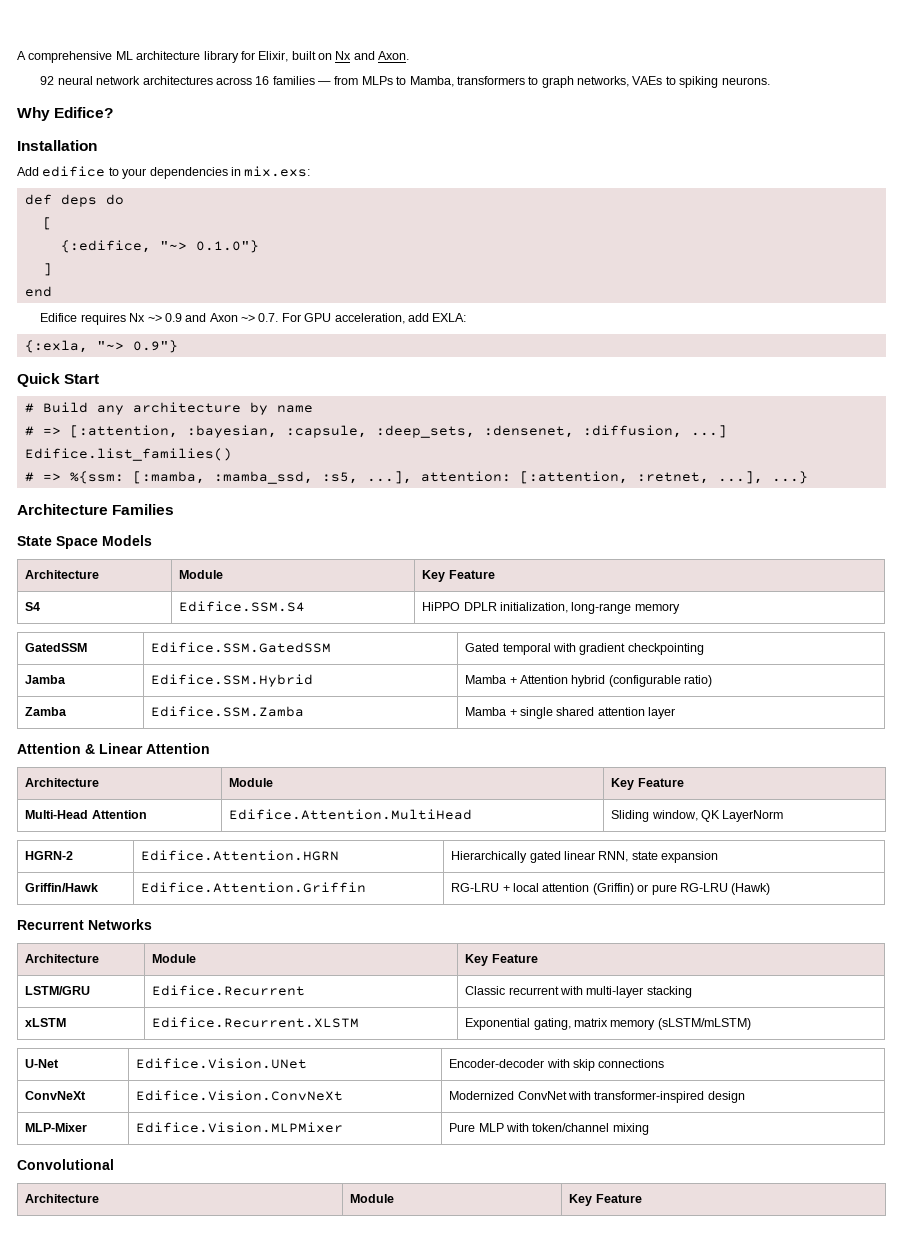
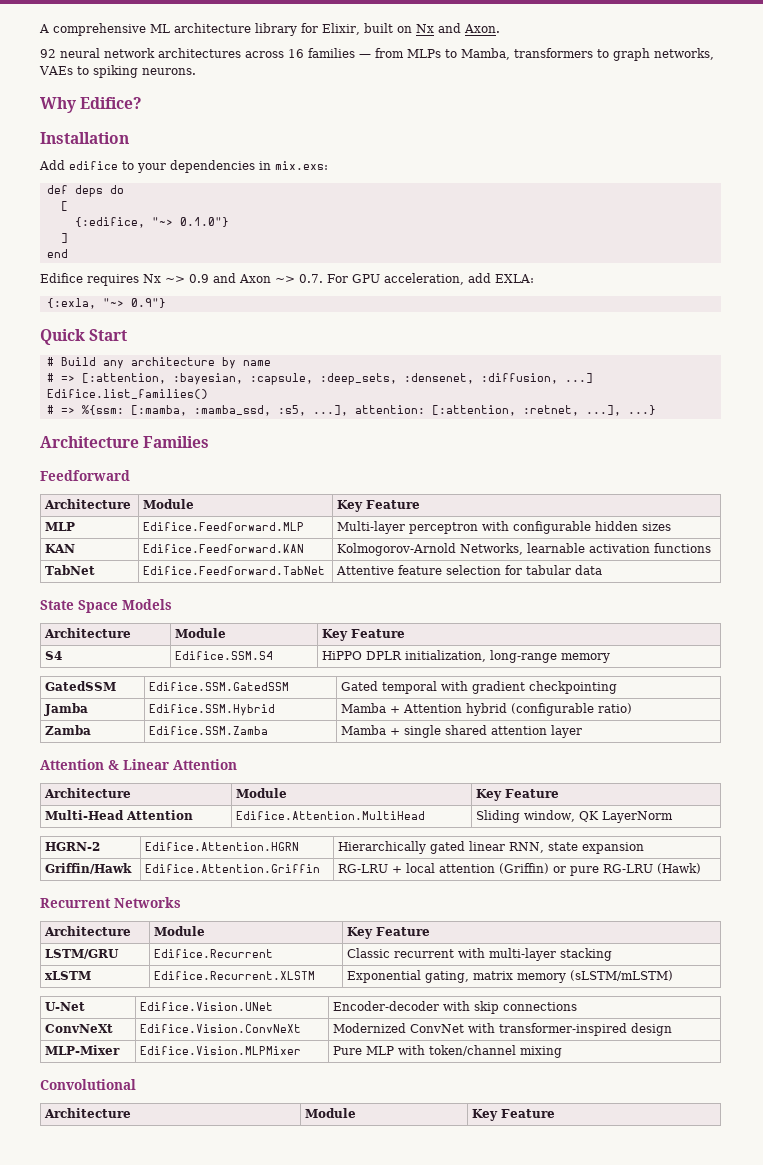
+ Feedforward
+ Architecture | Module | Key Feature
+ MLP | Edifice.Feedforward.MLP | Multi-layer perceptron with configurable hidden sizes
+ KAN | Edifice.Feedforward.KAN | Kolmogorov-Arnold Networks, learnable activation functions
+ TabNet | Edifice.Feedforward.TabNet | Attentive feature selection for tabular data

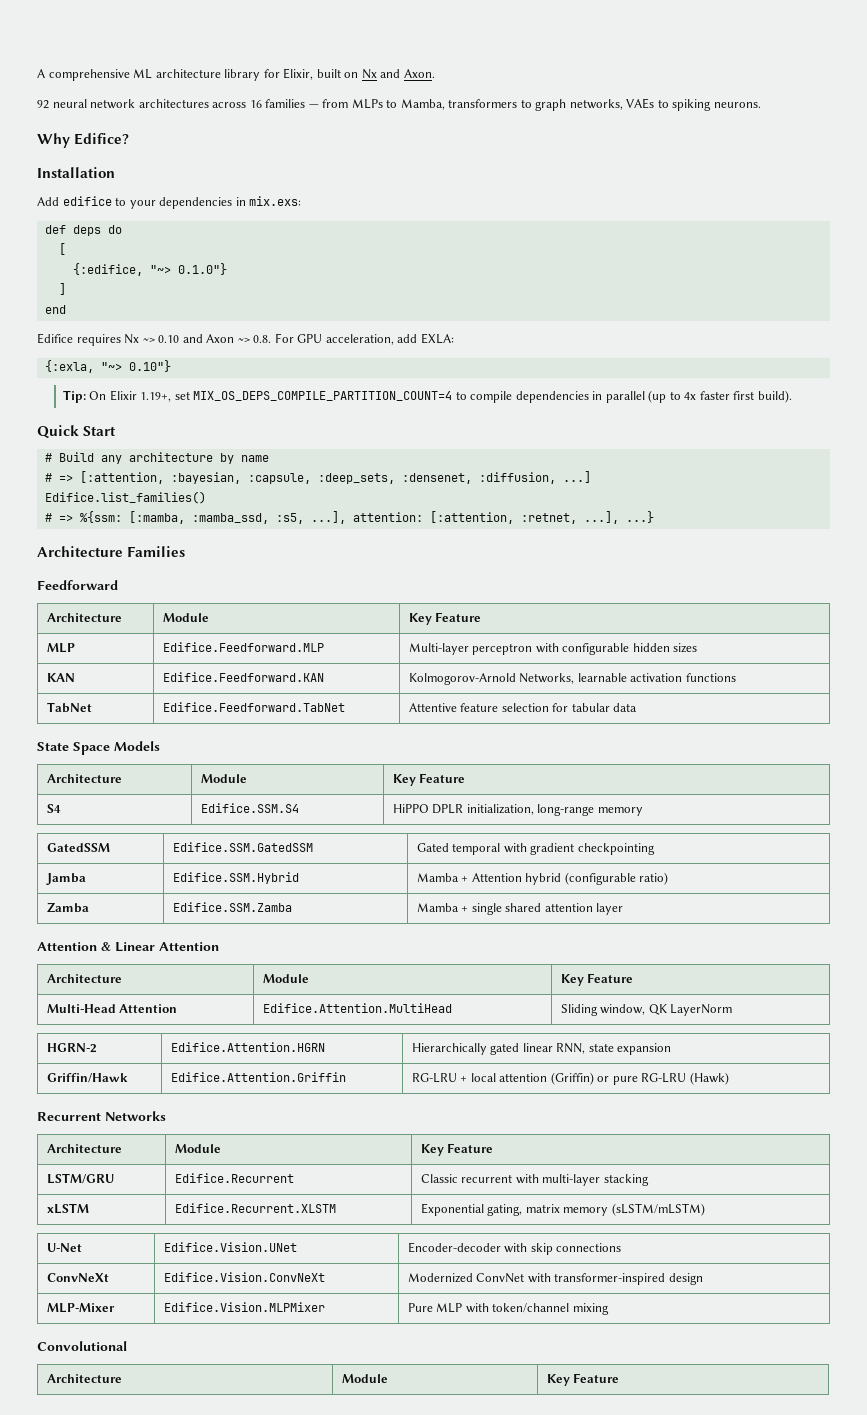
- Edifice requires Nx ~> 0.9 and Axon ~> 0.7. For GPU acceleration, add EXLA:
+ Edifice requires Nx ~> 0.10 and Axon ~> 0.8. For GPU acceleration, add EXLA:
- {:exla, "~> 0.9"}
+ {:exla, "~> 0.10"}
+ Tip: On Elixir 1.19+, set MIX_OS_DEPS_COMPILE_PARTITION_COUNT=4 to compile dependencies in parallel (up to 4x faster first build).

